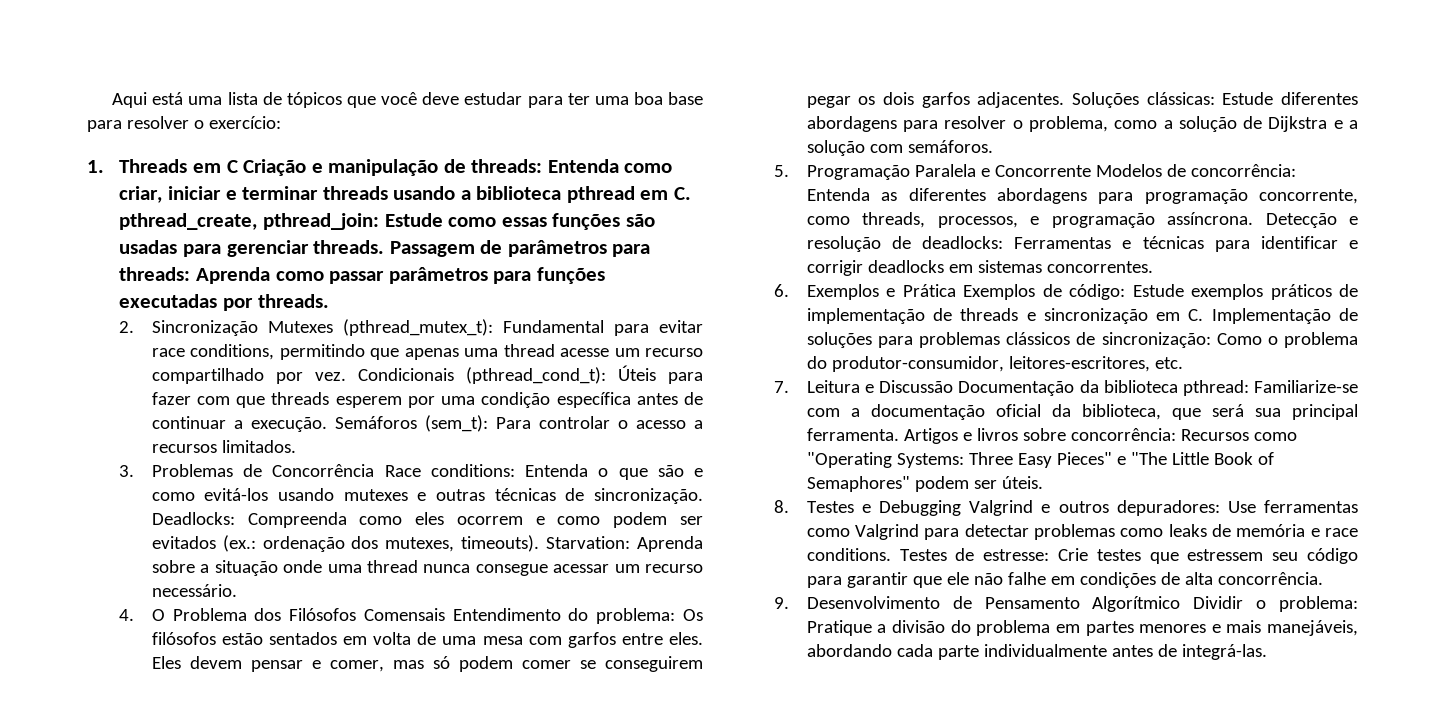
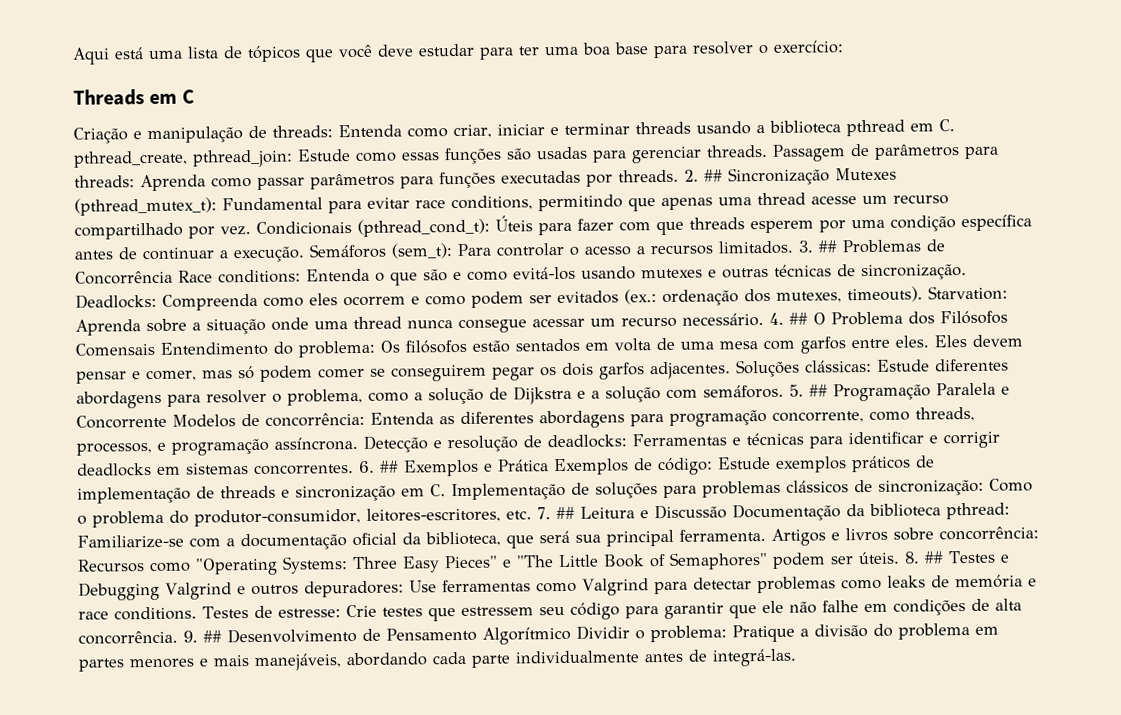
- 1. Threads em C Criação e manipulação de threads: Entenda como criar, iniciar e terminar threads usando a biblioteca pthread em C. pthread_create, pthread_join: Estude como essas funções são usadas para gerenciar threads.
+ Threads em C
+ Criação e manipulação de threads: Entenda como criar, iniciar e terminar threads usando a biblioteca pthread em C. pthread_create, pthread_join: Estude como essas funções são usadas para gerenciar threads.
- Passagem de parâmetros para threads: Aprenda como passar parâmetros para funções executadas por threads.
- 2. Sincronização Mutexes (pthread_mutex_t): Fundamental para evitar race conditions, permitindo que apenas uma thread acesse um recurso compartilhado por vez.
+ Passagem de parâmetros para threads: Aprenda como passar parâmetros para funções executadas por threads. 2. ## Sincronização Mutexes (pthread_mutex_t): Fundamental para evitar race conditions, permitindo que apenas uma thread acesse um recurso compartilhado por vez.
- Semáforos (sem_t): Para controlar o acesso a recursos limitados.
- 3. Problemas de Concorrência Race conditions: Entenda o que são e como evitá-los usando mutexes e outras técnicas de sincronização.
+ Semáforos (sem_t): Para controlar o acesso a recursos limitados. 3. ## Problemas de Concorrência Race conditions: Entenda o que são e como evitá-los usando mutexes e outras técnicas de sincronização.
- Starvation: Aprenda sobre a situação onde uma thread nunca consegue acessar um recurso necessário.
- 4. O Problema dos Filósofos Comensais Entendimento do problema: Os filósofos estão sentados em volta de uma mesa com garfos entre eles.
+ Starvation: Aprenda sobre a situação onde uma thread nunca consegue acessar um recurso necessário. 4. ## O Problema dos Filósofos Comensais Entendimento do problema: Os filósofos estão sentados em volta de uma mesa com garfos entre eles.
- Soluções clássicas: Estude diferentes abordagens para resolver o problema, como a solução de Dijkstra e a solução com semáforos.
- 5. Programação Paralela e Concorrente Modelos de concorrência: Entenda as diferentes abordagens para programação concorrente, como threads, processos, e programação assíncrona.
+ Soluções clássicas: Estude diferentes abordagens para resolver o problema, como a solução de Dijkstra e a solução com semáforos. 5. ## Programação Paralela e Concorrente Modelos de concorrência: Entenda as diferentes abordagens para programação concorrente, como threads, processos, e programação assíncrona.
- Ferramentas e técnicas para identificar e corrigir deadlocks em sistemas concorrentes.
- 6. Exemplos e Prática Exemplos de código:
+ Ferramentas e técnicas para identificar e corrigir deadlocks em sistemas concorrentes. 6. ## Exemplos e Prática Exemplos de código:
- Como o problema do produtor-consumidor, leitores-escritores, etc.
- 7. Leitura e Discussão Documentação da biblioteca pthread:
+ Como o problema do produtor-consumidor, leitores-escritores, etc. 7. ## Leitura e Discussão Documentação da biblioteca pthread:
- Artigos e livros sobre concorrência: Recursos como "Operating Systems: Three Easy Pieces" e "The Little Book of Semaphores" podem ser úteis.
- 8. Testes e Debugging Valgrind e outros depuradores: Use ferramentas como Valgrind para detectar problemas como leaks de memória e race conditions.
+ Artigos e livros sobre concorrência: Recursos como "Operating Systems: Three Easy Pieces" e "The Little Book of Semaphores" podem ser úteis. 8. ## Testes e Debugging Valgrind e outros depuradores: Use ferramentas como Valgrind para detectar problemas como leaks de memória e race conditions.
- Testes de estresse: Crie testes que estressem seu código para garantir que ele não falhe em condições de alta concorrência.
- 9. Desenvolvimento de Pensamento Algorítmico Dividir o problema: Pratique a divisão do problema em partes menores e mais manejáveis, abordando cada parte individualmente antes de integrá-las.
+ Testes de estresse: Crie testes que estressem seu código para garantir que ele não falhe em condições de alta concorrência. 9. ## Desenvolvimento de Pensamento Algorítmico Dividir o problema: Pratique a divisão do problema em partes menores e mais manejáveis, abordando cada parte individualmente antes de integrá-las.

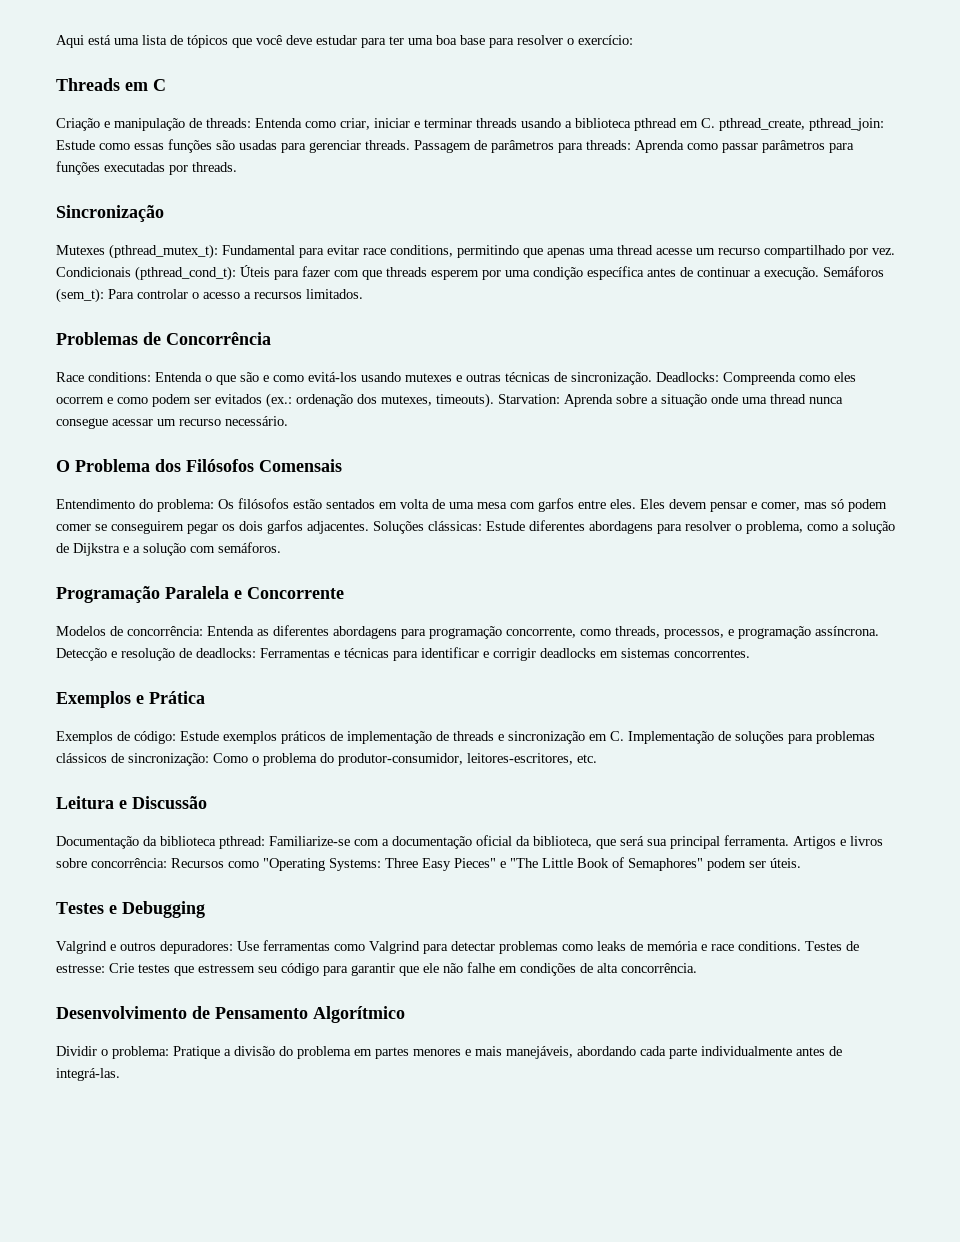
- Passagem de parâmetros para threads: Aprenda como passar parâmetros para funções executadas por threads. 2. ## Sincronização Mutexes (pthread_mutex_t): Fundamental para evitar race conditions, permitindo que apenas uma thread acesse um recurso compartilhado por vez.
+ Passagem de parâmetros para threads: Aprenda como passar parâmetros para funções executadas por threads.
+ Sincronização
+ Mutexes (pthread_mutex_t): Fundamental para evitar race conditions, permitindo que apenas uma thread acesse um recurso compartilhado por vez.
- Semáforos (sem_t): Para controlar o acesso a recursos limitados. 3. ## Problemas de Concorrência Race conditions: Entenda o que são e como evitá-los usando mutexes e outras técnicas de sincronização.
+ Semáforos (sem_t): Para controlar o acesso a recursos limitados.
+ Problemas de Concorrência
+ Race conditions: Entenda o que são e como evitá-los usando mutexes e outras técnicas de sincronização.
- Starvation: Aprenda sobre a situação onde uma thread nunca consegue acessar um recurso necessário. 4. ## O Problema dos Filósofos Comensais Entendimento do problema: Os filósofos estão sentados em volta de uma mesa com garfos entre eles.
+ Starvation: Aprenda sobre a situação onde uma thread nunca consegue acessar um recurso necessário.
+ O Problema dos Filósofos Comensais
+ Entendimento do problema: Os filósofos estão sentados em volta de uma mesa com garfos entre eles.
- Soluções clássicas: Estude diferentes abordagens para resolver o problema, como a solução de Dijkstra e a solução com semáforos. 5. ## Programação Paralela e Concorrente Modelos de concorrência: Entenda as diferentes abordagens para programação concorrente, como threads, processos, e programação assíncrona.
+ Soluções clássicas: Estude diferentes abordagens para resolver o problema, como a solução de Dijkstra e a solução com semáforos.
+ Programação Paralela e Concorrente
+ Modelos de concorrência: Entenda as diferentes abordagens para programação concorrente, como threads, processos, e programação assíncrona.
- Ferramentas e técnicas para identificar e corrigir deadlocks em sistemas concorrentes. 6. ## Exemplos e Prática Exemplos de código:
+ Ferramentas e técnicas para identificar e corrigir deadlocks em sistemas concorrentes.
+ Exemplos e Prática
+ Exemplos de código:
- Como o problema do produtor-consumidor, leitores-escritores, etc. 7. ## Leitura e Discussão Documentação da biblioteca pthread:
+ Como o problema do produtor-consumidor, leitores-escritores, etc.
+ Leitura e Discussão
+ Documentação da biblioteca pthread:
- Artigos e livros sobre concorrência: Recursos como "Operating Systems: Three Easy Pieces" e "The Little Book of Semaphores" podem ser úteis. 8. ## Testes e Debugging Valgrind e outros depuradores: Use ferramentas como Valgrind para detectar problemas como leaks de memória e race conditions.
+ Artigos e livros sobre concorrência: Recursos como "Operating Systems: Three Easy Pieces" e "The Little Book of Semaphores" podem ser úteis.
+ Testes e Debugging
+ Valgrind e outros depuradores: Use ferramentas como Valgrind para detectar problemas como leaks de memória e race conditions.
- Testes de estresse: Crie testes que estressem seu código para garantir que ele não falhe em condições de alta concorrência. 9. ## Desenvolvimento de Pensamento Algorítmico Dividir o problema: Pratique a divisão do problema em partes menores e mais manejáveis, abordando cada parte individualmente antes de integrá-las.
+ Testes de estresse: Crie testes que estressem seu código para garantir que ele não falhe em condições de alta concorrência.
+ Desenvolvimento de Pensamento Algorítmico
+ Dividir o problema: Pratique a divisão do problema em partes menores e mais manejáveis, abordando cada parte individualmente antes de integrá-las.

